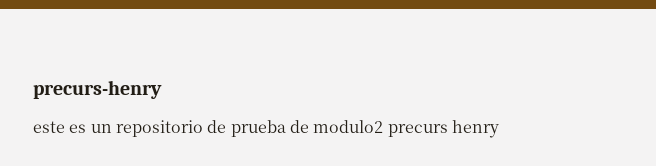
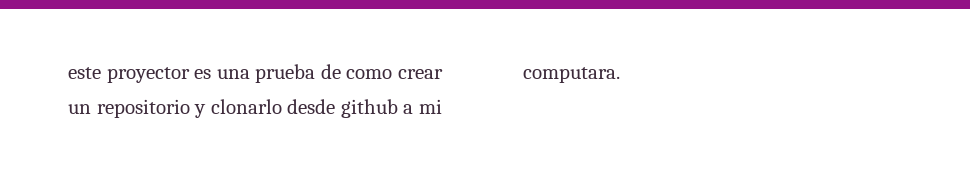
- precurs-henry
- este es un repositorio de prueba de modulo2 precurs henry
+ este proyector es una prueba de como crear un repositorio y clonarlo desde github a mi computara.

